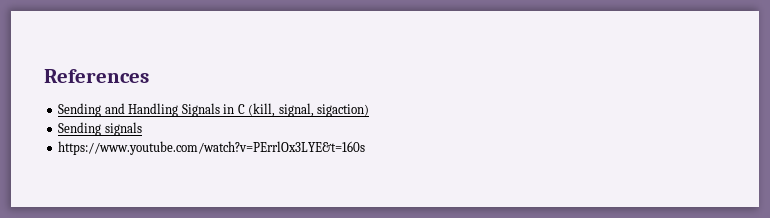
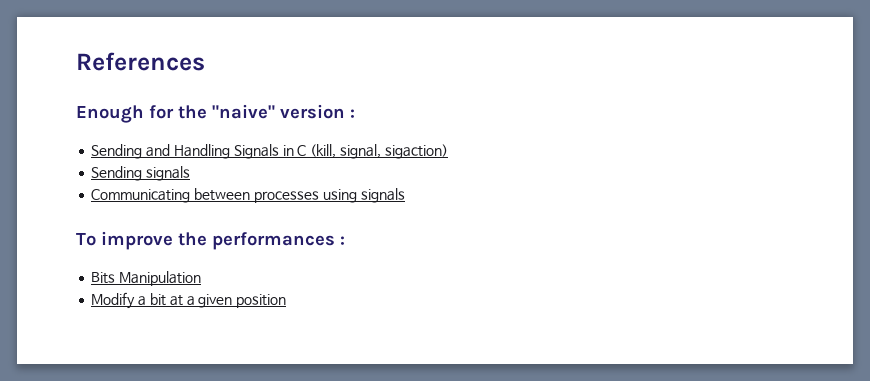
+ Enough for the "naive" version :
- https://www.youtube.com/watch?v=PErrlOx3LYE&t=160s
+ Communicating between processes using signals
+ To improve the performances :
+ Bits Manipulation
+ Modify a bit at a given position

